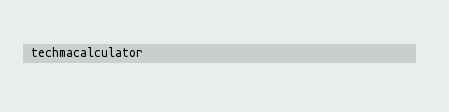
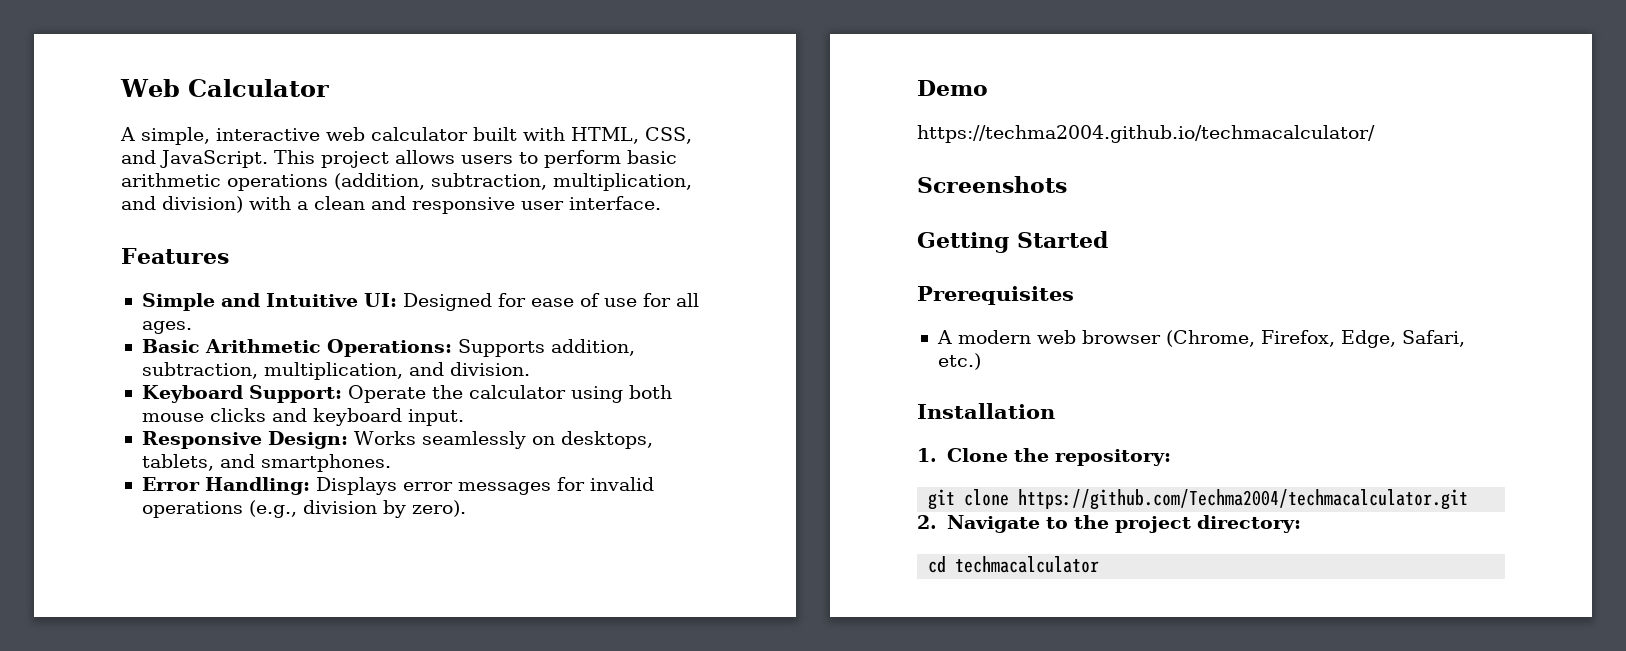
- techmacalculator
+ Web Calculator
+ A simple, interactive web calculator built with HTML, CSS, and JavaScript. This project allows users to perform basic arithmetic operations (addition, subtraction, multiplication, and division) with a clean and responsive user interface.
+ Features
+ Simple and Intuitive UI: Designed for ease of use for all ages.
+ Basic Arithmetic Operations: Supports addition, subtraction, multiplication, and division.
+ Keyboard Support: Operate the calculator using both mouse clicks and keyboard input.
+ Responsive Design: Works seamlessly on desktops, tablets, and smartphones.
+ Error Handling: Displays error messages for invalid operations (e.g., division by zero).
+ Demo
+ https://techma2004.github.io/techmacalculator/
+ Screenshots
+ Getting Started
+ Prerequisites
+ A modern web browser (Chrome, Firefox, Edge, Safari, etc.)
+ Installation
+ 1. Clone the repository:
+ git clone https://github.com/Techma2004/techmacalculator.git
+ 2. Navigate to the project directory:
+ cd techmacalculator

